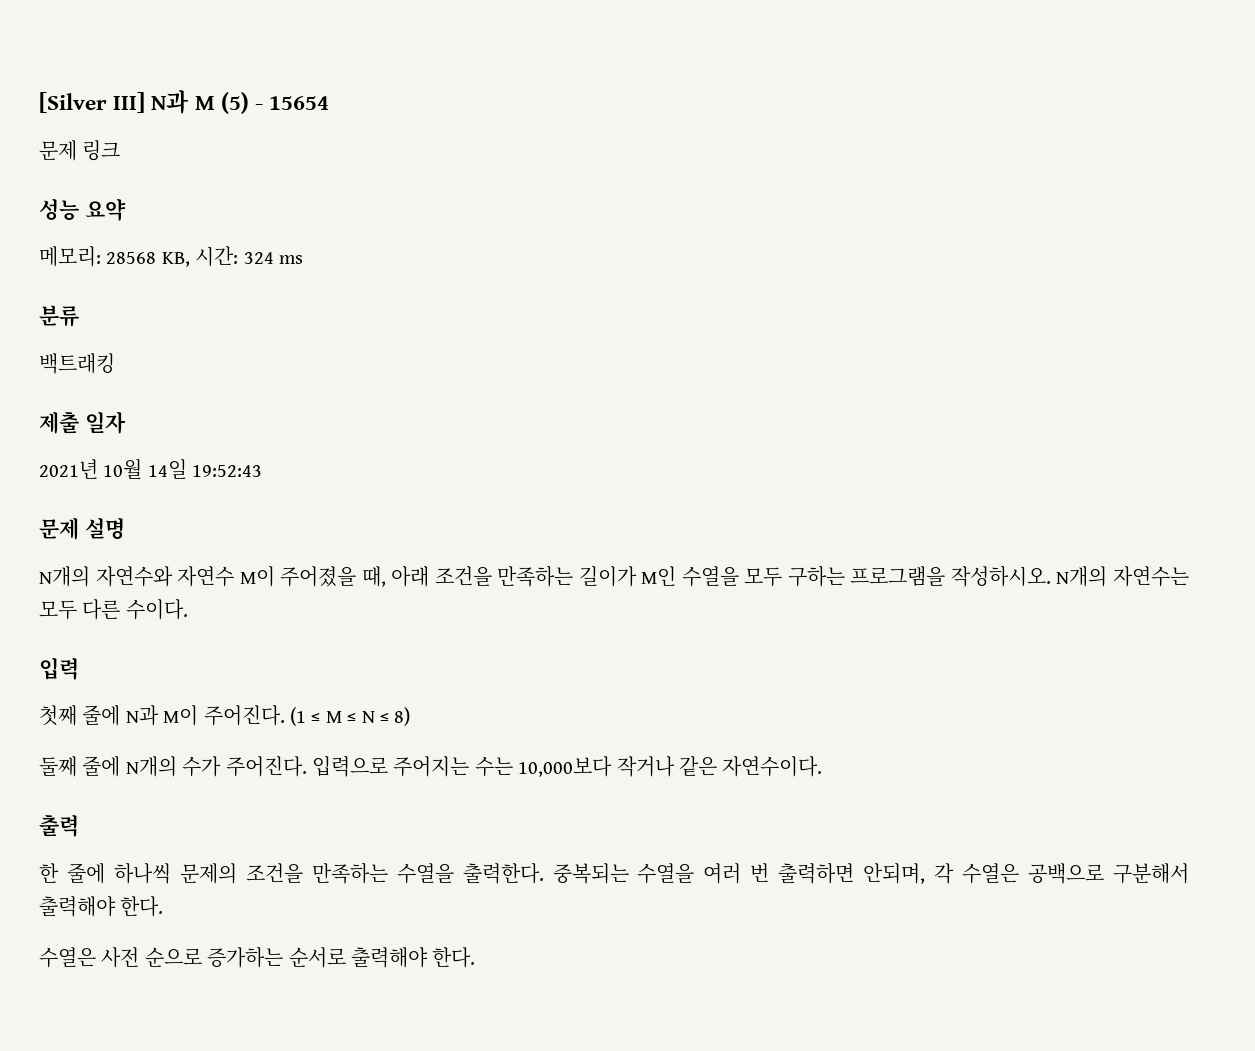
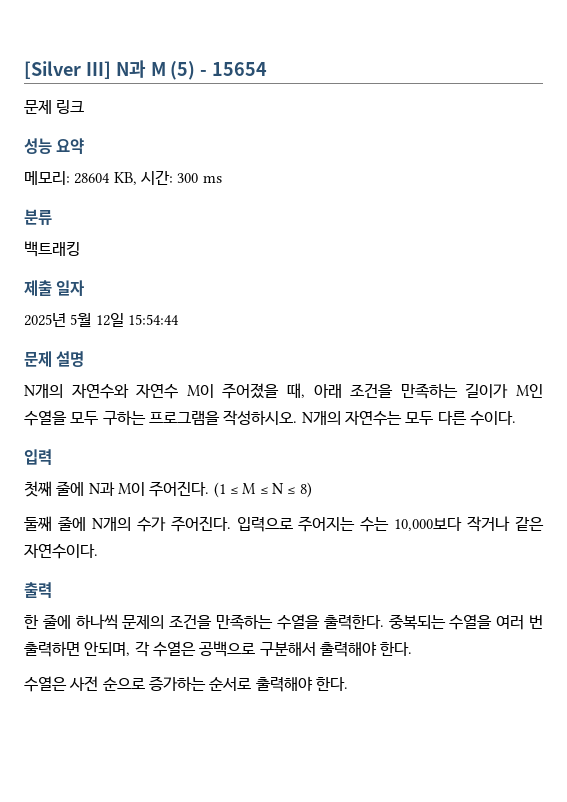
- 메모리: 28568 KB, 시간: 324 ms
+ 메모리: 28604 KB, 시간: 300 ms
- 2021년 10월 14일 19:52:43
+ 2025년 5월 12일 15:54:44

